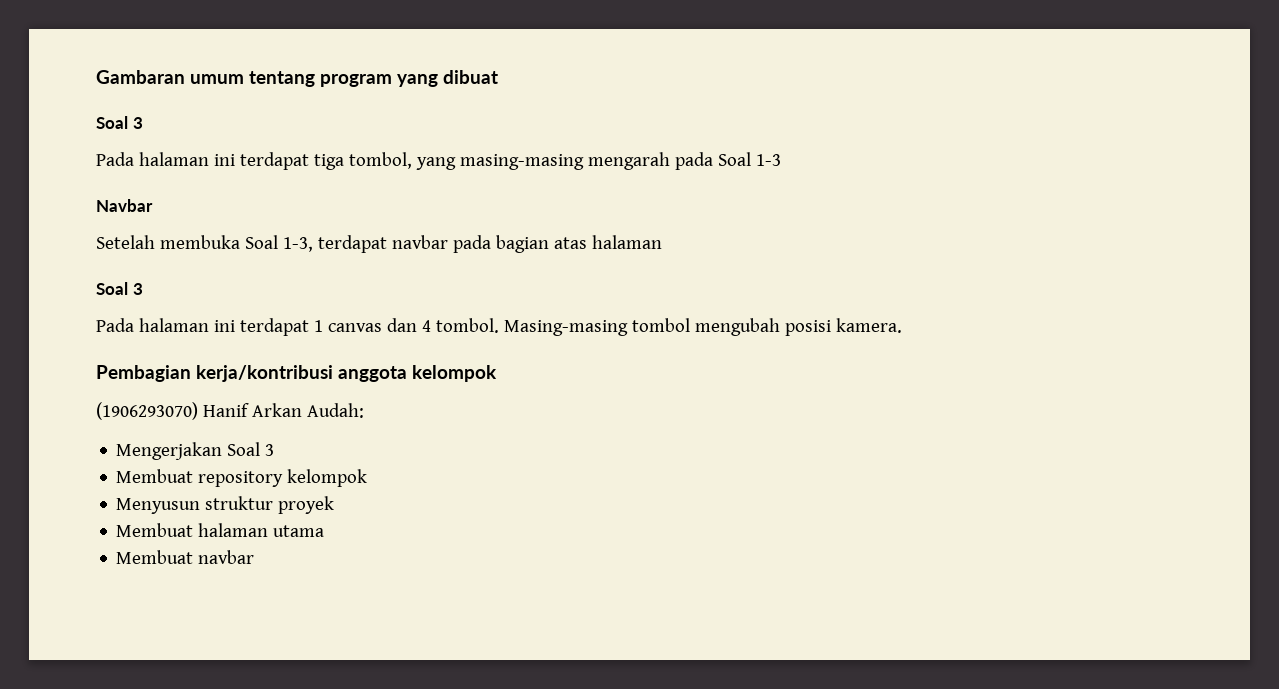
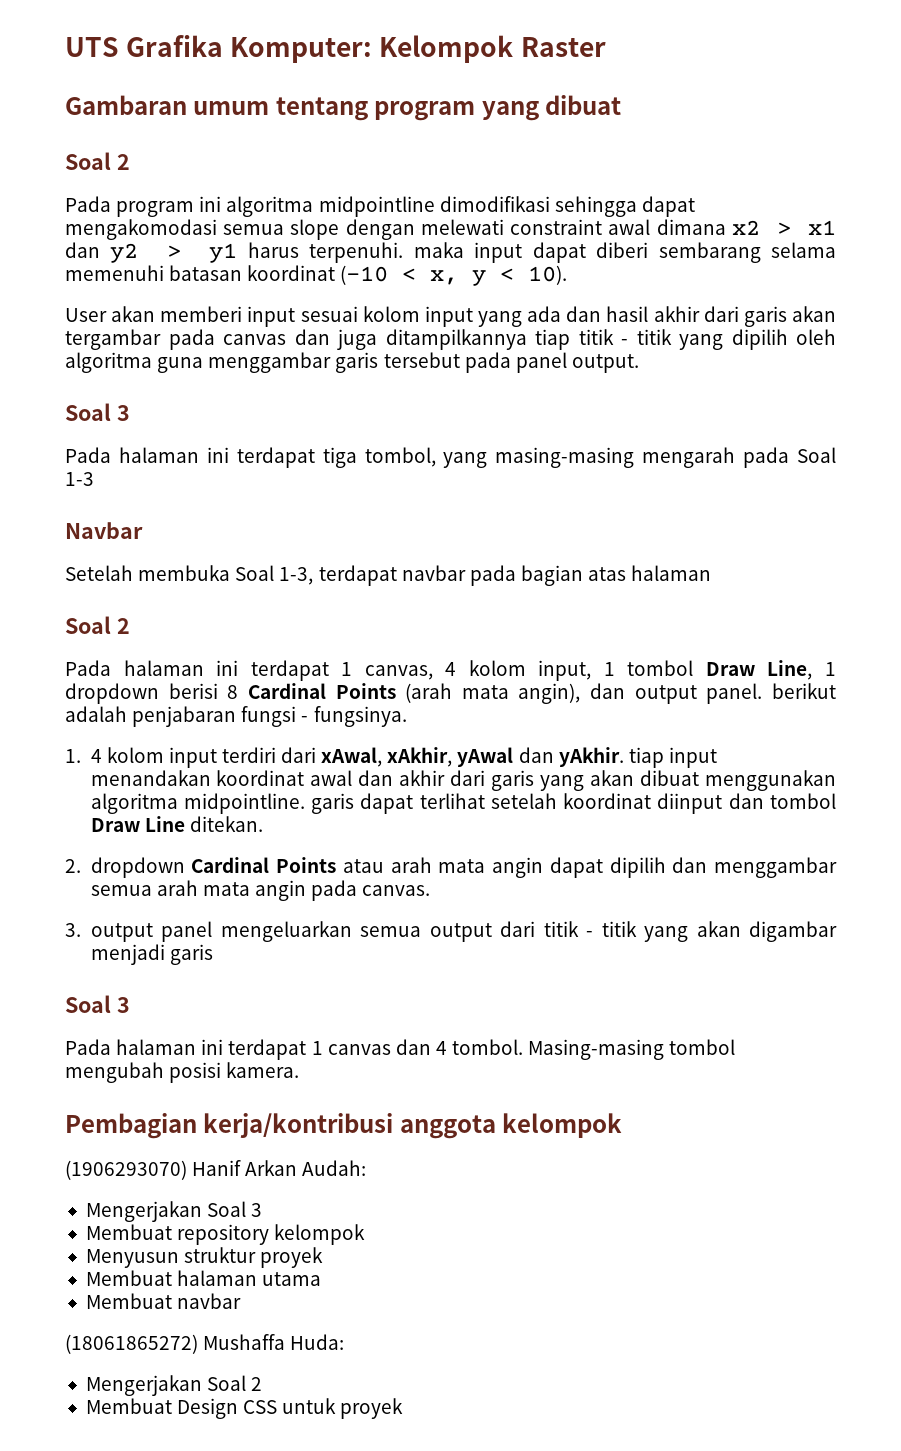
+ UTS Grafika Komputer: Kelompok Raster
  Gambaran umum tentang program yang dibuat
+ Soal 2
+ Pada program ini algoritma midpointline dimodifikasi sehingga dapat mengakomodasi semua slope dengan melewati constraint awal dimana x2 > x1 dan y2 > y1 harus terpenuhi. maka input dapat diberi sembarang selama memenuhi batasan koordinat (-10 < x, y < 10).
+ User akan memberi input sesuai kolom input yang ada dan hasil akhir dari garis akan tergambar pada canvas dan juga ditampilkannya tiap titik - titik yang dipilih oleh algoritma guna menggambar garis tersebut pada panel output.
  Setelah membuka Soal 1-3, terdapat navbar pada bagian atas halaman
+ Soal 2
+ Pada halaman ini terdapat 1 canvas, 4 kolom input, 1 tombol Draw Line, 1 dropdown berisi 8 Cardinal Points (arah mata angin), dan output panel. berikut adalah penjabaran fungsi - fungsinya.
+ 1. 4 kolom input terdiri dari xAwal, xAkhir, yAwal dan yAkhir. tiap input menandakan koordinat awal dan akhir dari garis yang akan dibuat menggunakan algoritma midpointline. garis dapat terlihat setelah koordinat diinput dan tombol Draw Line ditekan.
+ 2. dropdown Cardinal Points atau arah mata angin dapat dipilih dan menggambar semua arah mata angin pada canvas.
+ 3. output panel mengeluarkan semua output dari titik - titik yang akan digambar menjadi garis
+ (18061865272) Mushaffa Huda:
+ Mengerjakan Soal 2
+ Membuat Design CSS untuk proyek

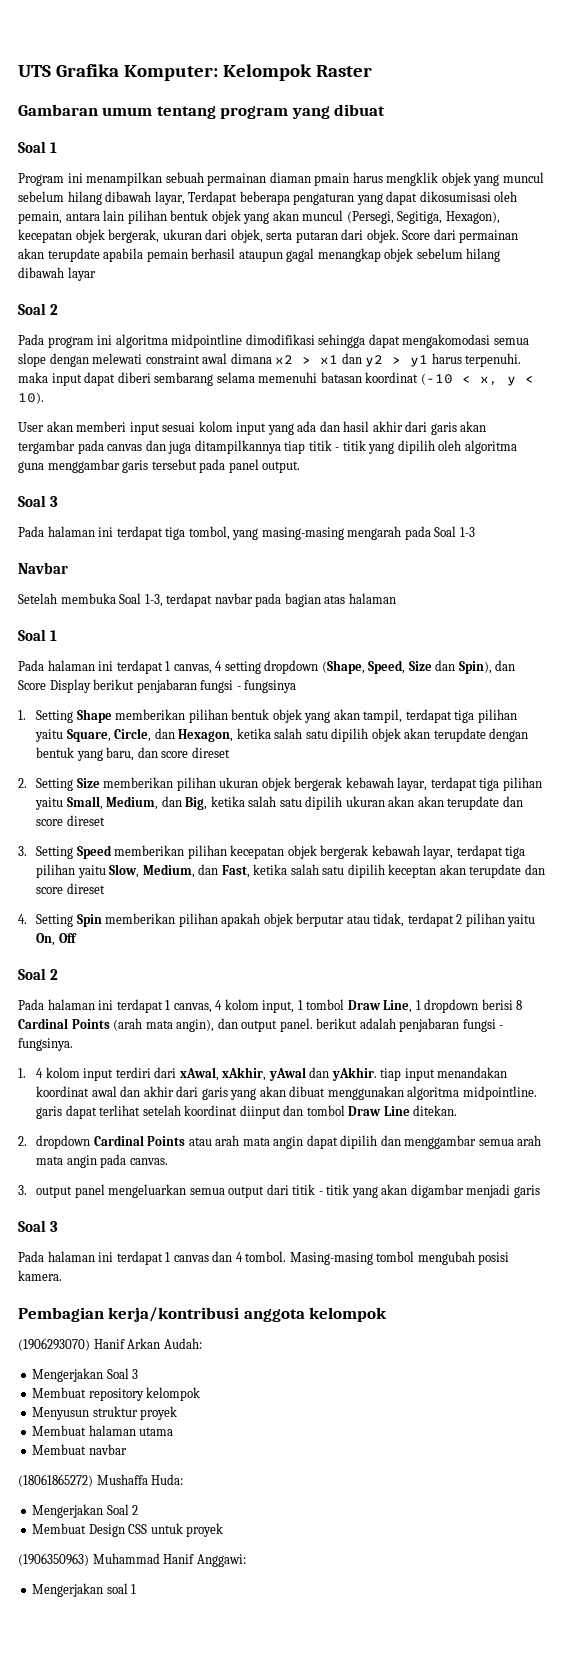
  Gambaran umum tentang program yang dibuat
+ Soal 1
+ Program ini menampilkan sebuah permainan diaman pmain harus mengklik objek yang muncul sebelum hilang dibawah layar, Terdapat beberapa pengaturan yang dapat dikosumisasi oleh pemain, antara lain pilihan bentuk objek yang akan muncul (Persegi, Segitiga, Hexagon), kecepatan objek bergerak, ukuran dari objek, serta putaran dari objek. Score dari permainan akan terupdate apabila pemain berhasil ataupun gagal menangkap objek sebelum hilang dibawah layar
  Setelah membuka Soal 1-3, terdapat navbar pada bagian atas halaman
+ Soal 1
+ Pada halaman ini terdapat 1 canvas, 4 setting dropdown (Shape, Speed, Size dan Spin), dan Score Display berikut penjabaran fungsi - fungsinya
+ 1. Setting Shape memberikan pilihan bentuk objek yang akan tampil, terdapat tiga pilihan yaitu Square, Circle, dan Hexagon, ketika salah satu dipilih objek akan terupdate dengan bentuk yang baru, dan score direset
+ 2. Setting Size memberikan pilihan ukuran objek bergerak kebawah layar, terdapat tiga pilihan yaitu Small, Medium, dan Big, ketika salah satu dipilih ukuran akan akan terupdate dan score direset
+ 3. Setting Speed memberikan pilihan kecepatan objek bergerak kebawah layar, terdapat tiga pilihan yaitu Slow, Medium, dan Fast, ketika salah satu dipilih keceptan akan terupdate dan score direset
+ 4. Setting Spin memberikan pilihan apakah objek berputar atau tidak, terdapat 2 pilihan yaitu On, Off
+ (1906350963) Muhammad Hanif Anggawi:
+ Mengerjakan soal 1

